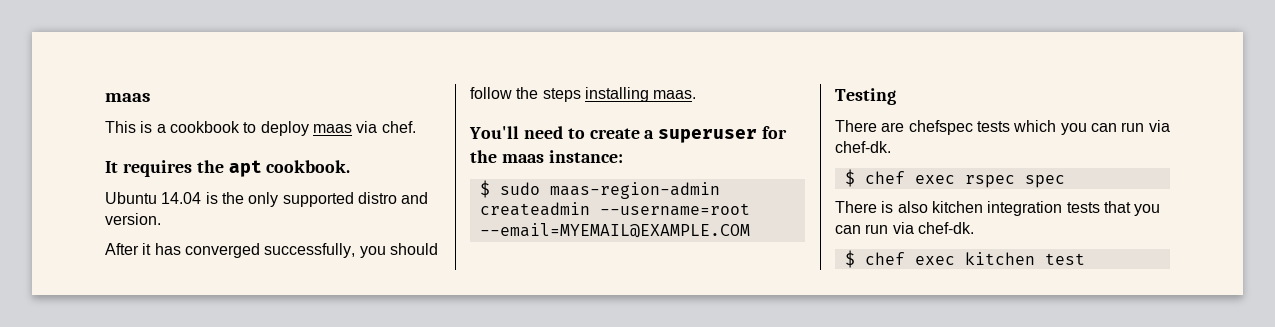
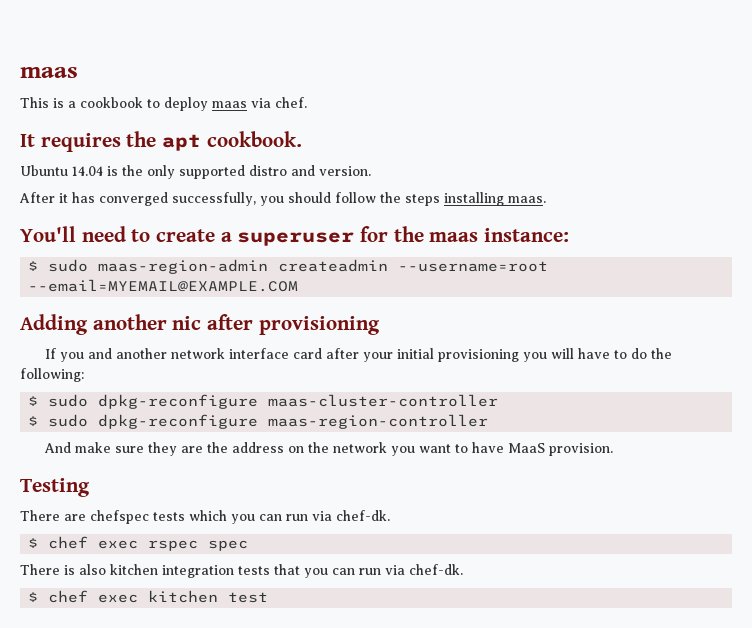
+ Adding another nic after provisioning
+ If you and another network interface card after your initial provisioning you will have to do the following:
+ $ sudo dpkg-reconfigure maas-cluster-controller
+ $ sudo dpkg-reconfigure maas-region-controller
+ And make sure they are the address on the network you want to have MaaS provision.

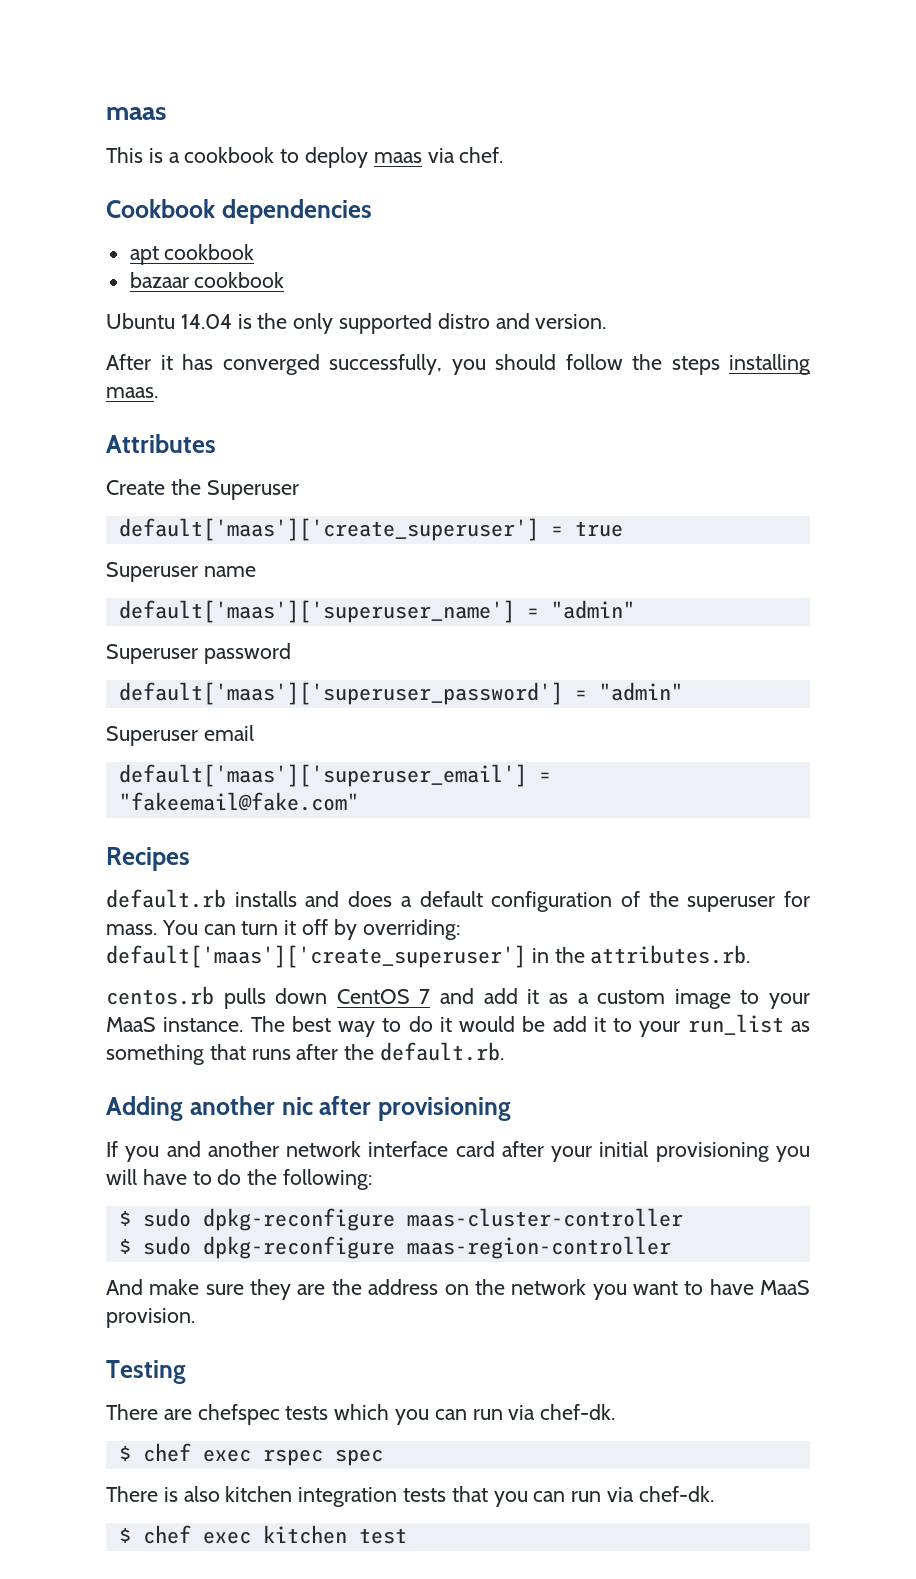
- It requires the apt cookbook.
+ Cookbook dependencies
+ apt cookbook
+ bazaar cookbook
- You'll need to create a superuser for the maas instance:
- $ sudo maas-region-admin createadmin --username=root --email=MYEMAIL@EXAMPLE.COM
+ Attributes
+ Create the Superuser
+ default['maas']['create_superuser'] = true
+ Superuser name
+ default['maas']['superuser_name'] = "admin"
+ Superuser password
+ default['maas']['superuser_password'] = "admin"
+ Superuser email
+ default['maas']['superuser_email'] = "fakeemail@fake.com"
+ Recipes
+ default.rb installs and does a default configuration of the superuser for mass. You can turn it off by overriding: default['maas']['create_superuser'] in the attributes.rb.
+ centos.rb pulls down CentOS 7 and add it as a custom image to your MaaS instance. The best way to do it would be add it to your run_list as something that runs after the default.rb.

